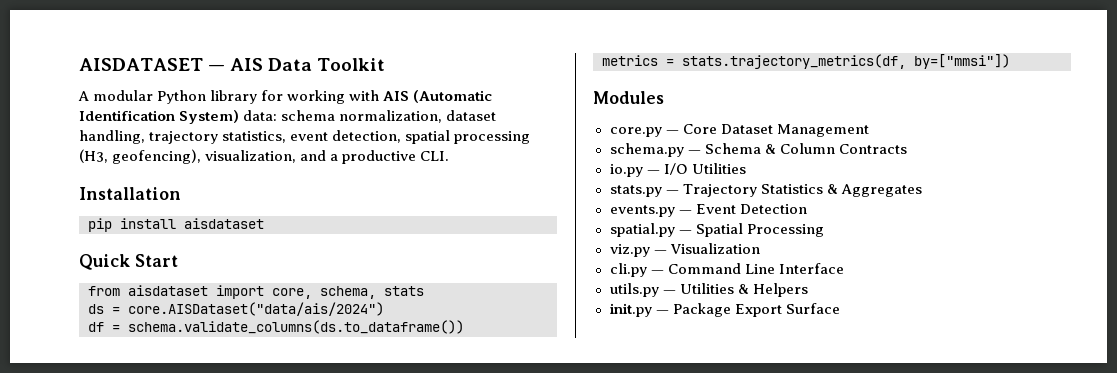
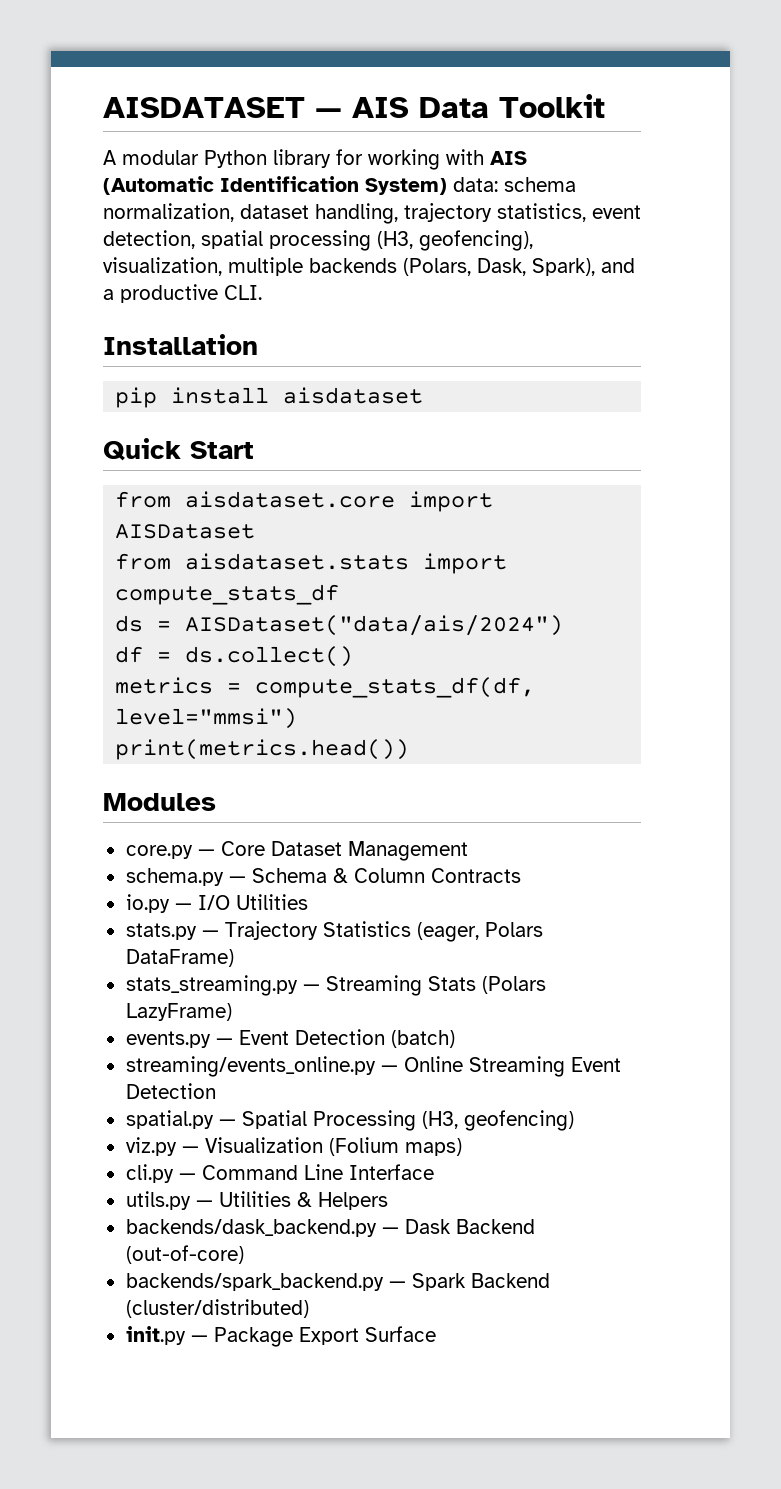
- A modular Python library for working with AIS (Automatic Identification System) data: schema normalization, dataset handling, trajectory statistics, event detection, spatial processing (H3, geofencing), visualization, and a productive CLI.
+ A modular Python library for working with AIS (Automatic Identification System) data: schema normalization, dataset handling, trajectory statistics, event detection, spatial processing (H3, geofencing), visualization, multiple backends (Polars, Dask, Spark), and a productive CLI.
- from aisdataset import core, schema, stats
+ from aisdataset.core import AISDataset
+ from aisdataset.stats import compute_stats_df
- ds = core.AISDataset("data/ais/2024")
+ ds = AISDataset("data/ais/2024")
- df = schema.validate_columns(ds.to_dataframe())
+ df = ds.collect()
- metrics = stats.trajectory_metrics(df, by=["mmsi"])
+ metrics = compute_stats_df(df, level="mmsi")
+ print(metrics.head())
- stats.py — Trajectory Statistics & Aggregates
- events.py — Event Detection
+ stats.py — Trajectory Statistics (eager, Polars DataFrame)
+ stats_streaming.py — Streaming Stats (Polars LazyFrame)
+ events.py — Event Detection (batch)
+ streaming/events_online.py — Online Streaming Event Detection
- spatial.py — Spatial Processing
+ spatial.py — Spatial Processing (H3, geofencing)
- viz.py — Visualization
+ viz.py — Visualization (Folium maps)
+ backends/dask_backend.py — Dask Backend (out-of-core)
+ backends/spark_backend.py — Spark Backend (cluster/distributed)

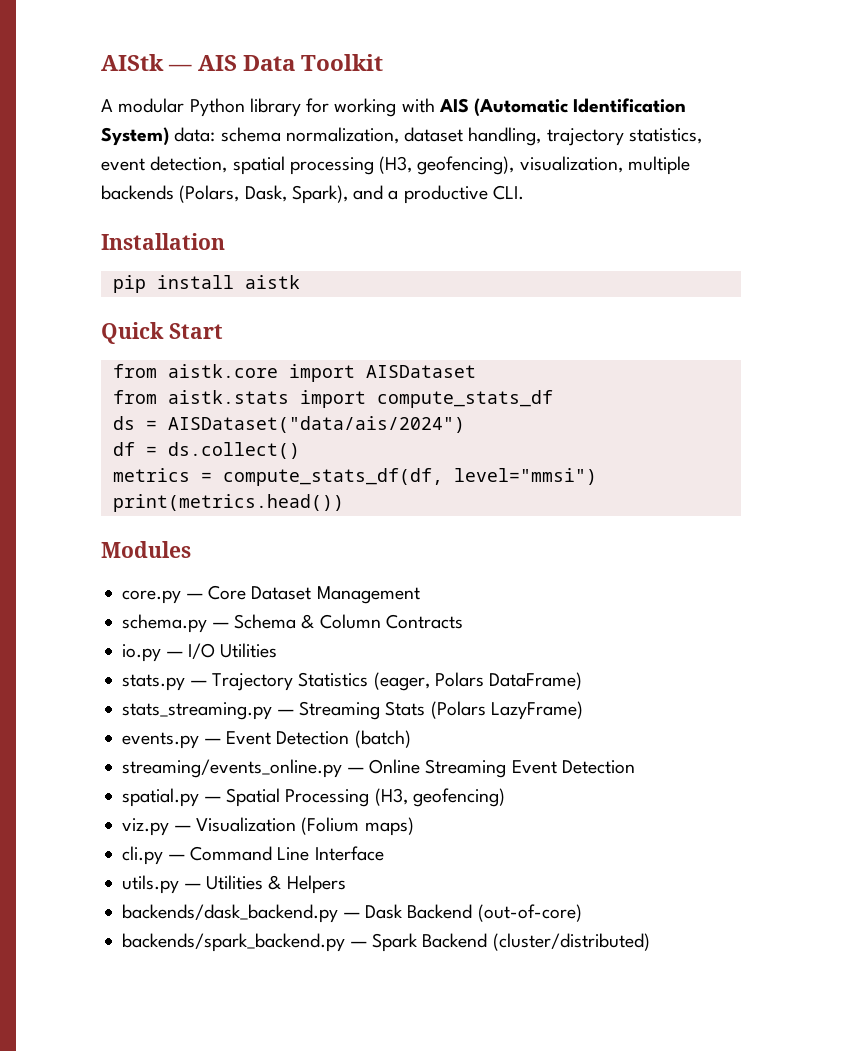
- AISDATASET — AIS Data Toolkit
+ AIStk — AIS Data Toolkit
- pip install aisdataset
+ pip install aistk
- from aisdataset.core import AISDataset
+ from aistk.core import AISDataset
- from aisdataset.stats import compute_stats_df
+ from aistk.stats import compute_stats_df
- init.py — Package Export Surface

